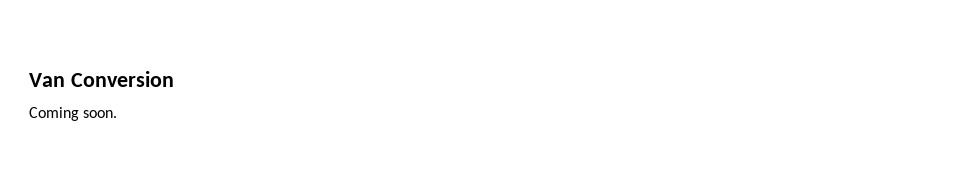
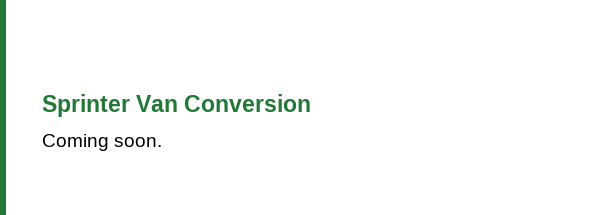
- Van Conversion
+ Sprinter Van Conversion

